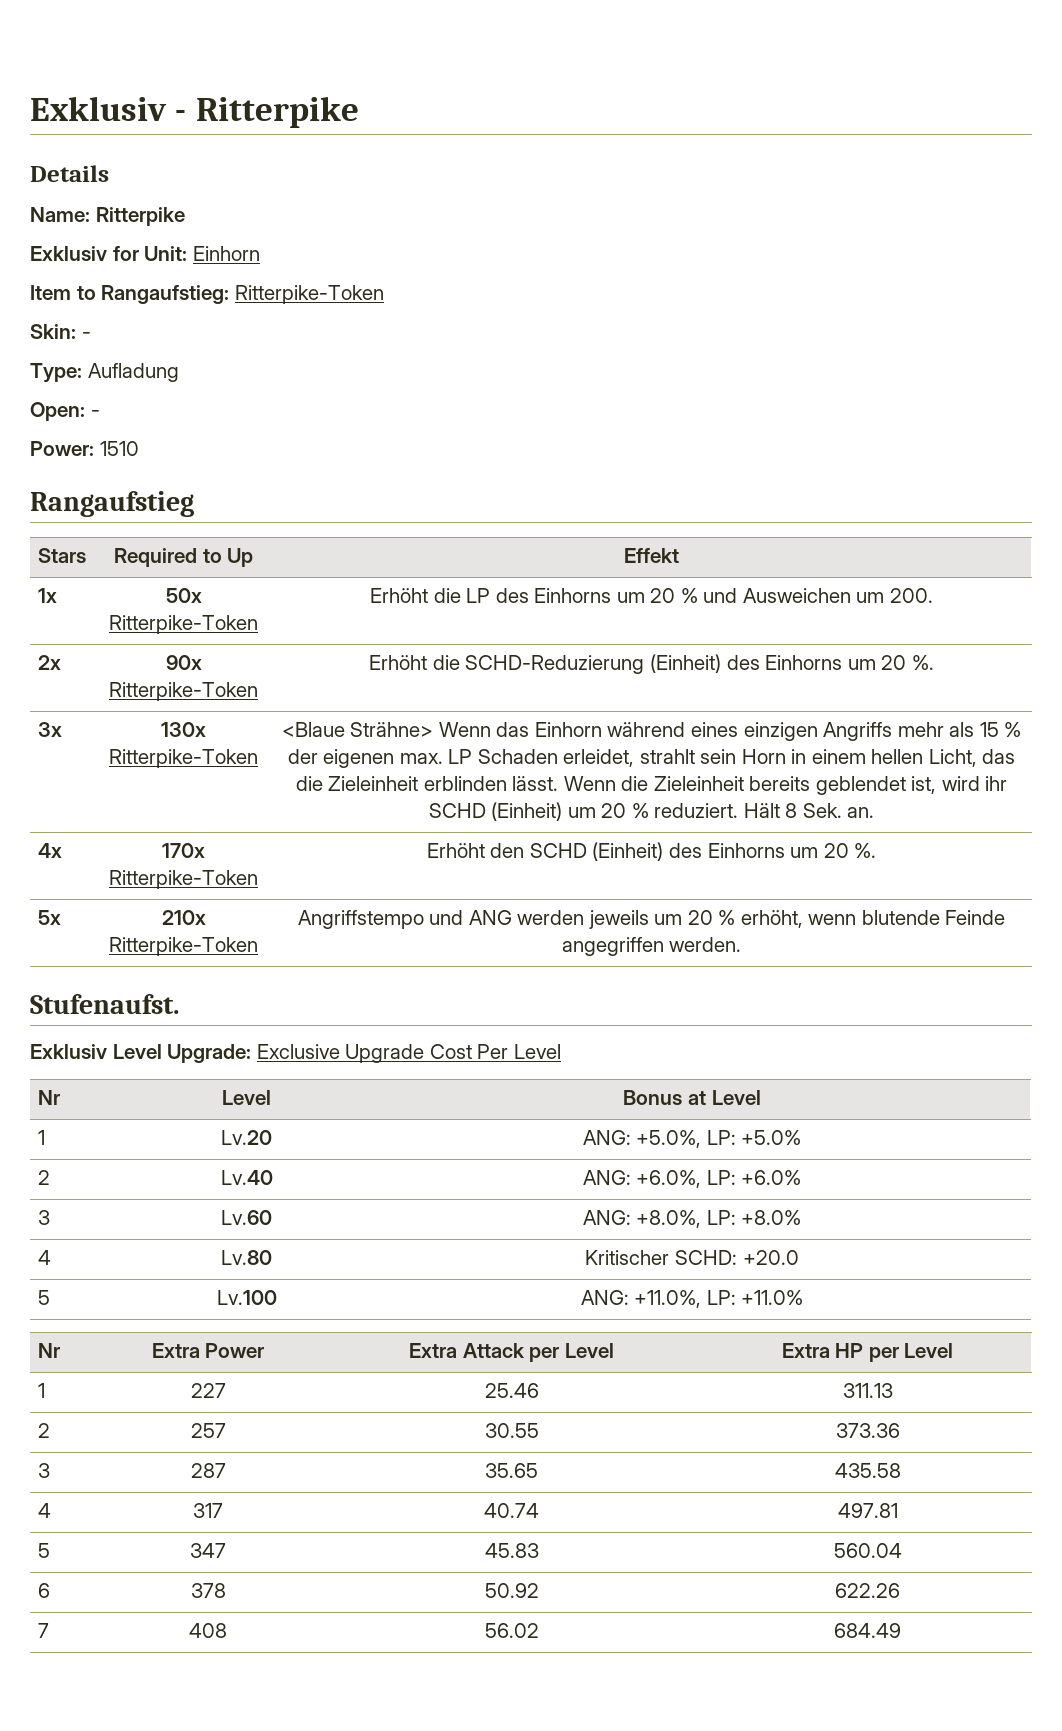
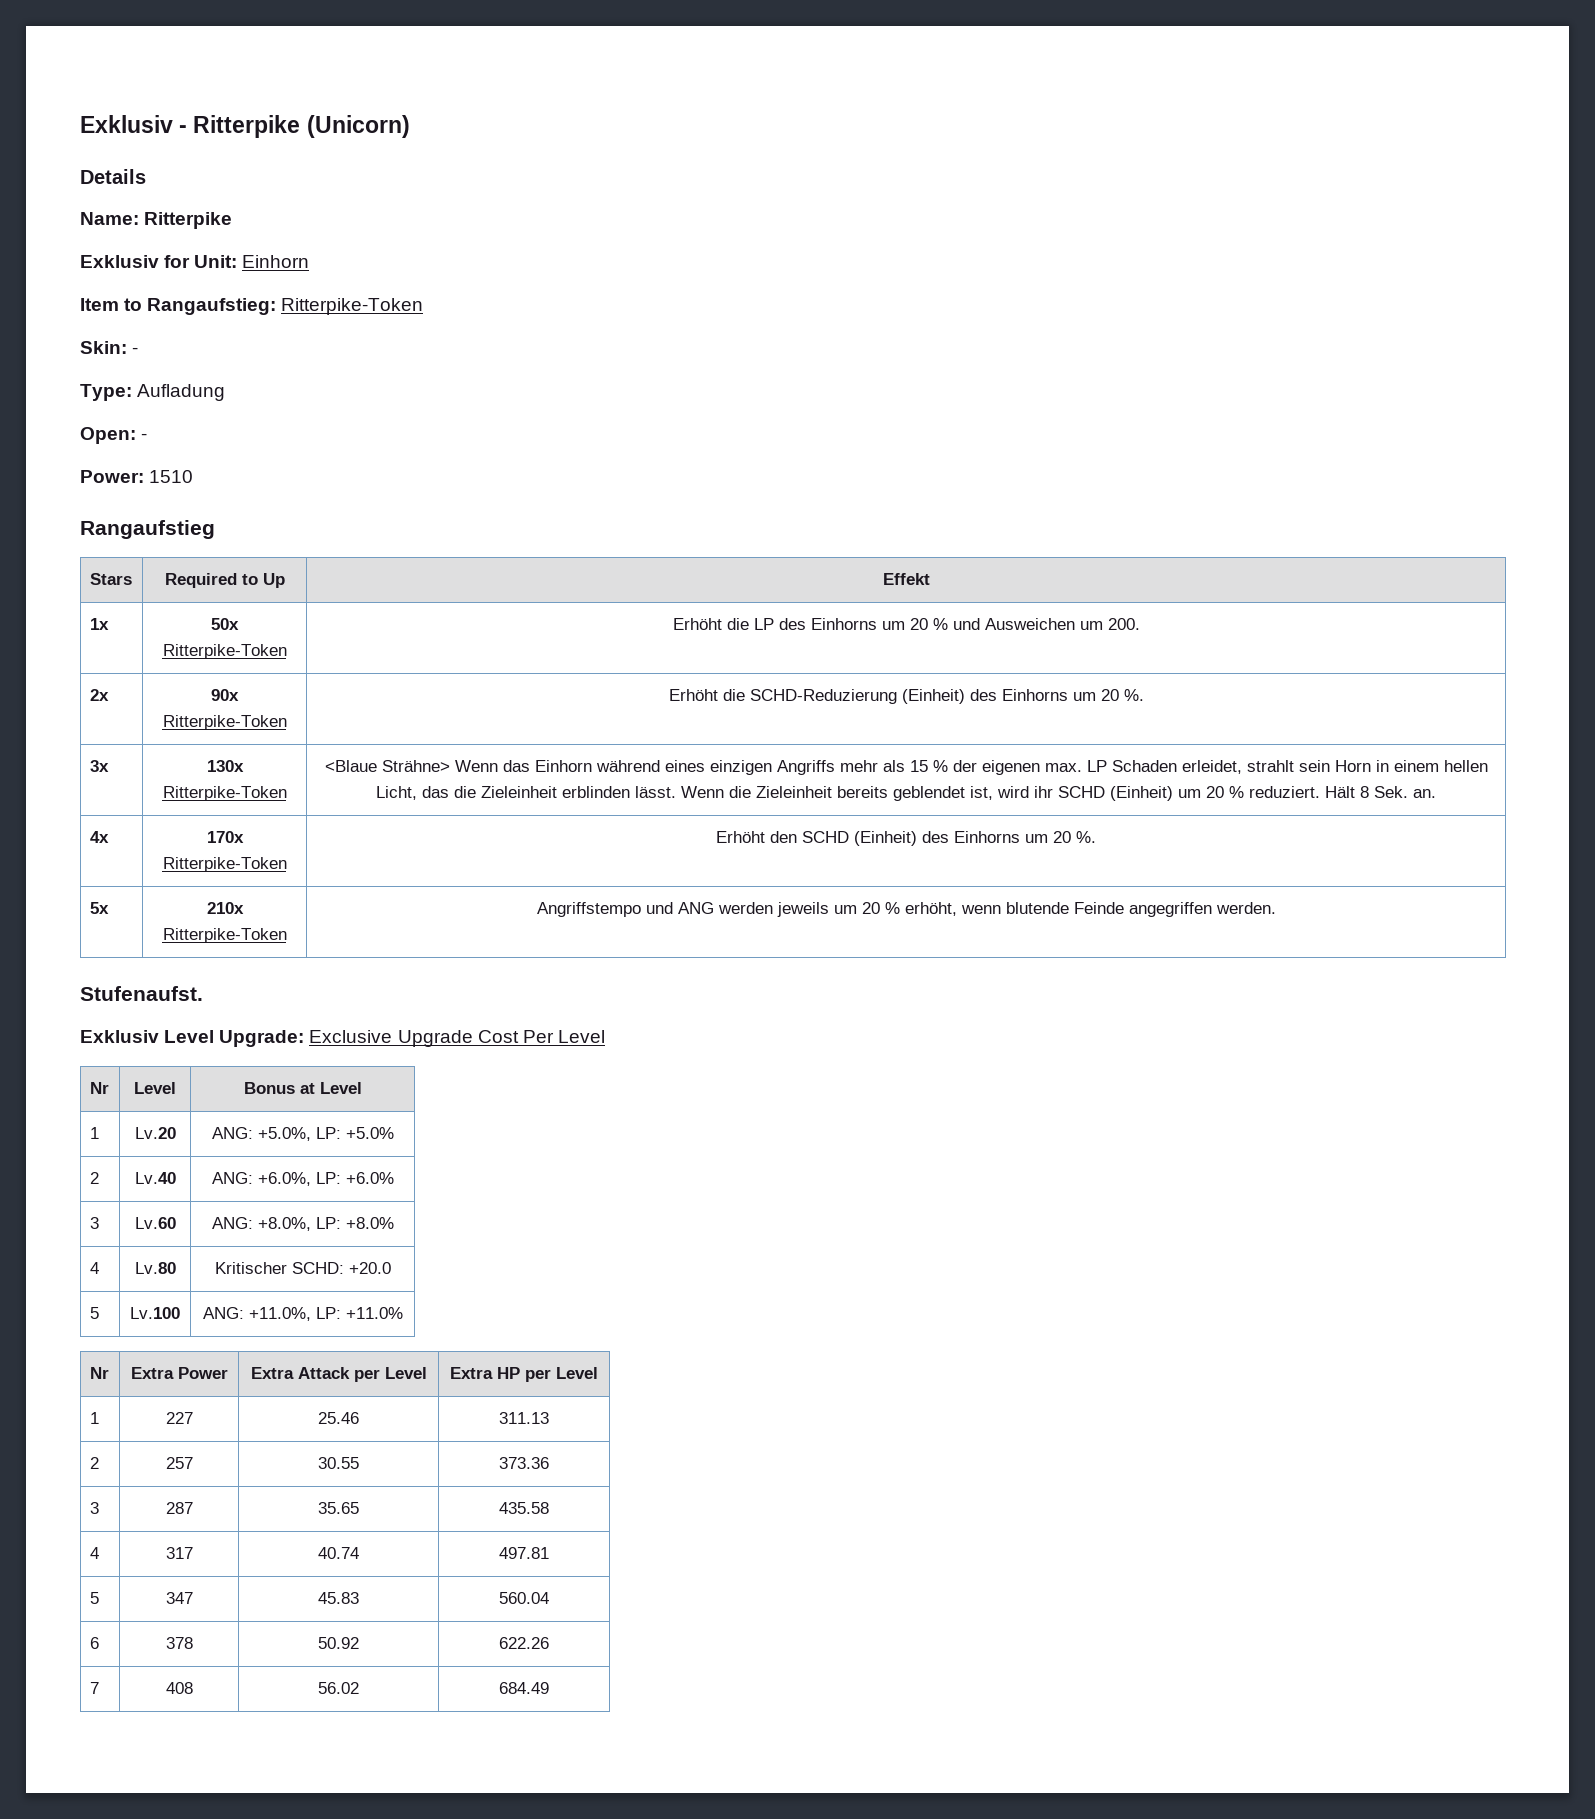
- Exklusiv - Ritterpike
+ Exklusiv - Ritterpike (Unicorn)

